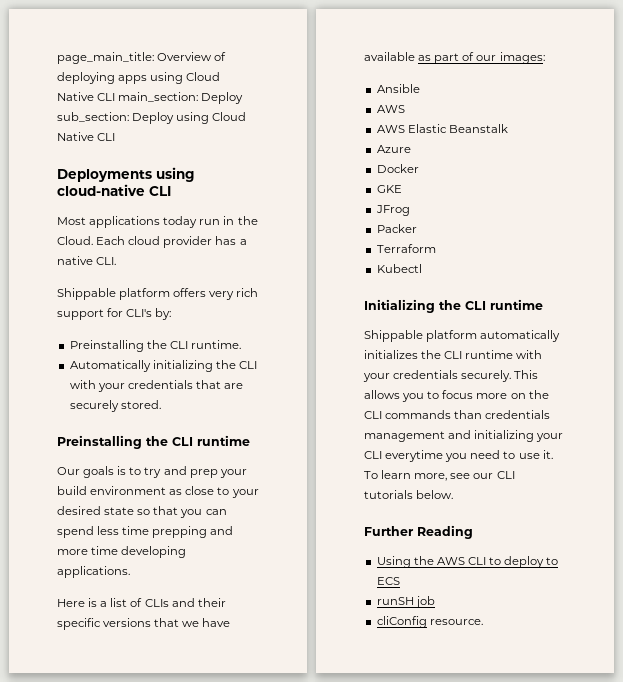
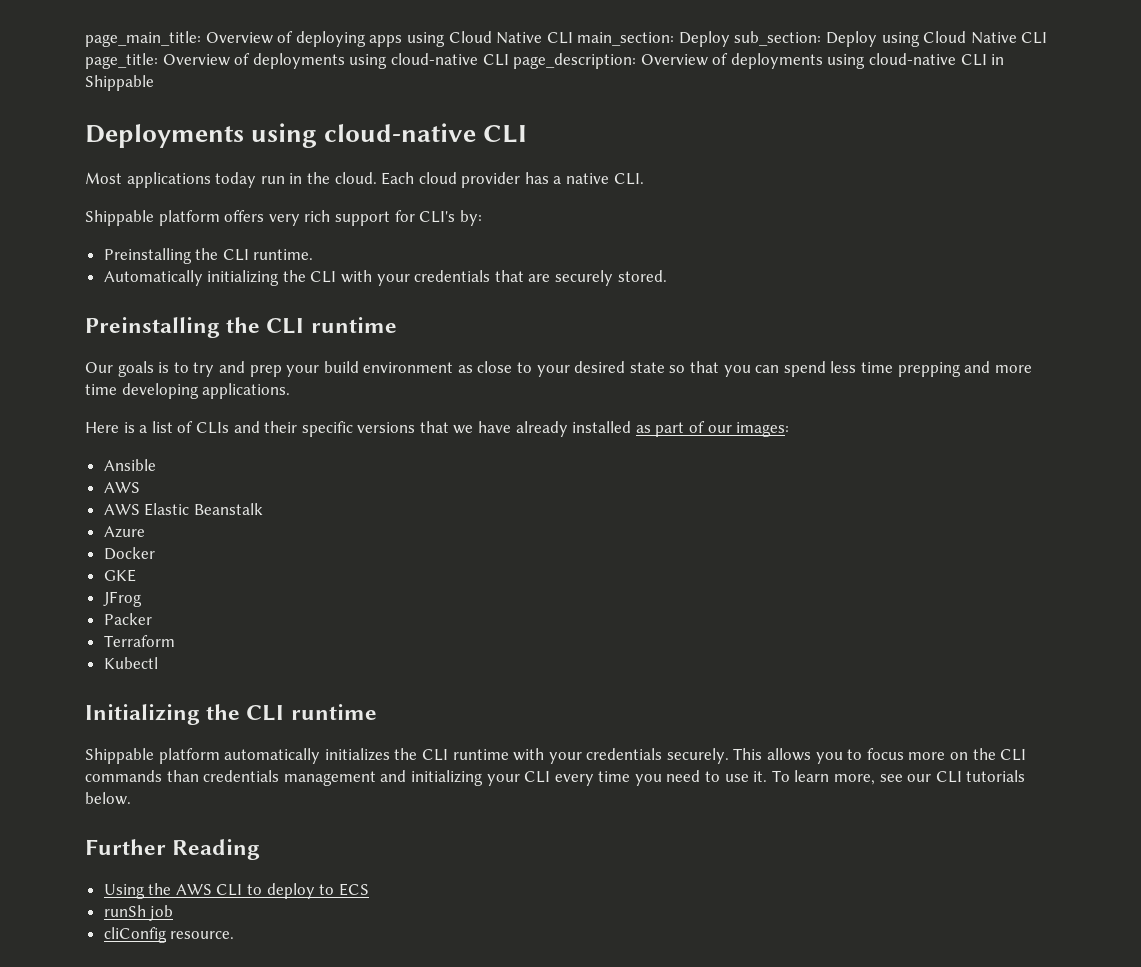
- page_main_title: Overview of deploying apps using Cloud Native CLI main_section: Deploy sub_section: Deploy using Cloud Native CLI
+ page_main_title: Overview of deploying apps using Cloud Native CLI main_section: Deploy sub_section: Deploy using Cloud Native CLI page_title: Overview of deployments using cloud-native CLI page_description: Overview of deployments using cloud-native CLI in Shippable
- Most applications today run in the Cloud.
+ Most applications today run in the cloud.
- Here is a list of CLIs and their specific versions that we have available as part of our images:
+ Here is a list of CLIs and their specific versions that we have already installed as part of our images:
- This allows you to focus more on the CLI commands than credentials management and initializing your CLI everytime you need to use it.
+ This allows you to focus more on the CLI commands than credentials management and initializing your CLI every time you need to use it.
- runSH job
+ runSh job

